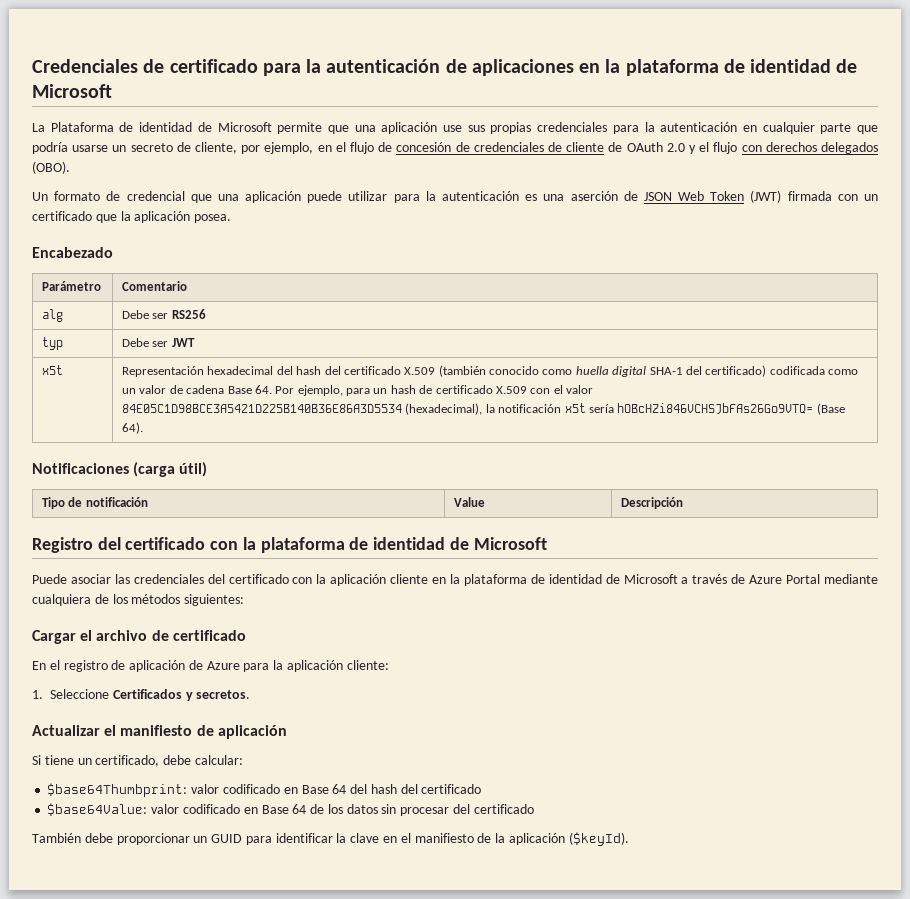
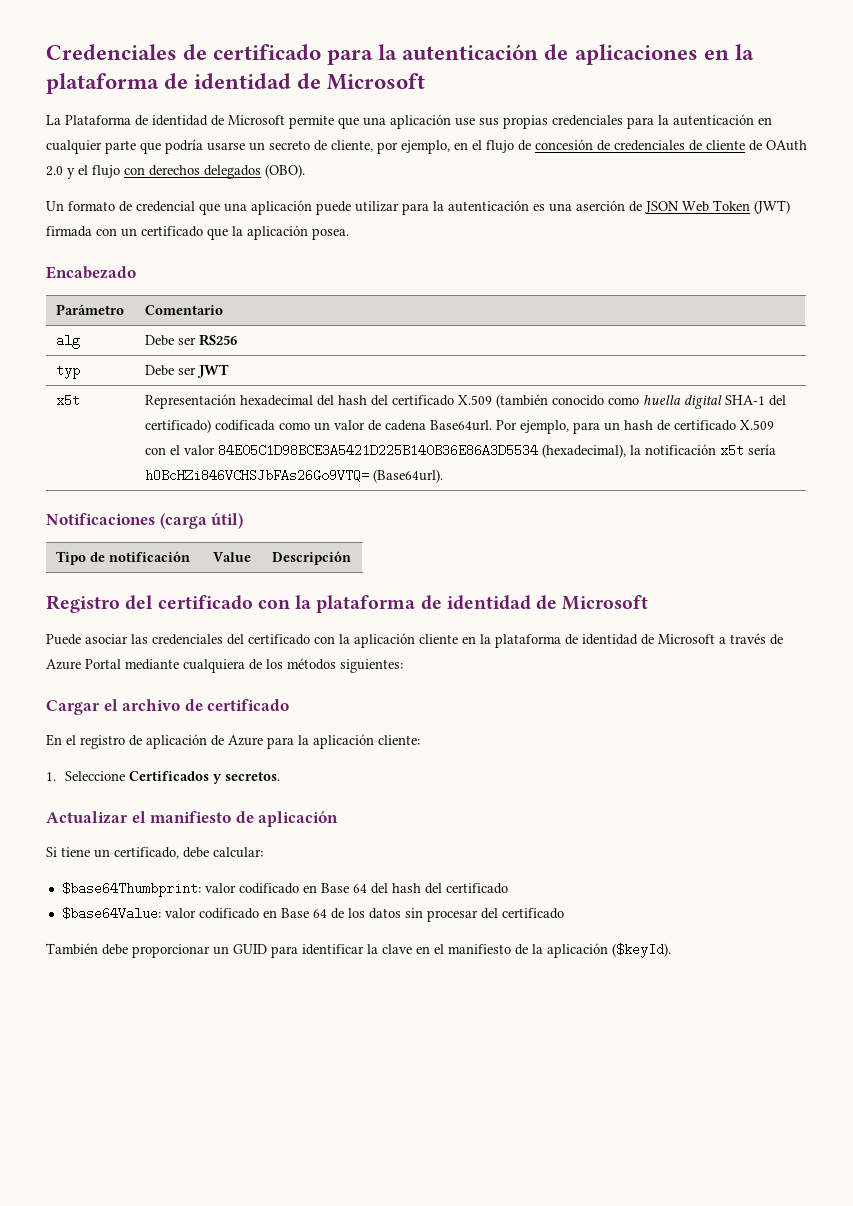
- Representación hexadecimal del hash del certificado X.509 (también conocido como huella digital SHA-1 del certificado) codificada como un valor de cadena Base 64. Por ejemplo, para un hash de certificado X.509 con el valor 84E05C1D98BCE3A5421D225B140B36E86A3D5534 (hexadecimal), la notificación x5t sería hOBcHZi846VCHSJbFAs26Go9VTQ= (Base 64).
+ Representación hexadecimal del hash del certificado X.509 (también conocido como huella digital SHA-1 del certificado) codificada como un valor de cadena Base64url. Por ejemplo, para un hash de certificado X.509 con el valor 84E05C1D98BCE3A5421D225B140B36E86A3D5534 (hexadecimal), la notificación x5t sería hOBcHZi846VCHSJbFAs26Go9VTQ= (Base64url).

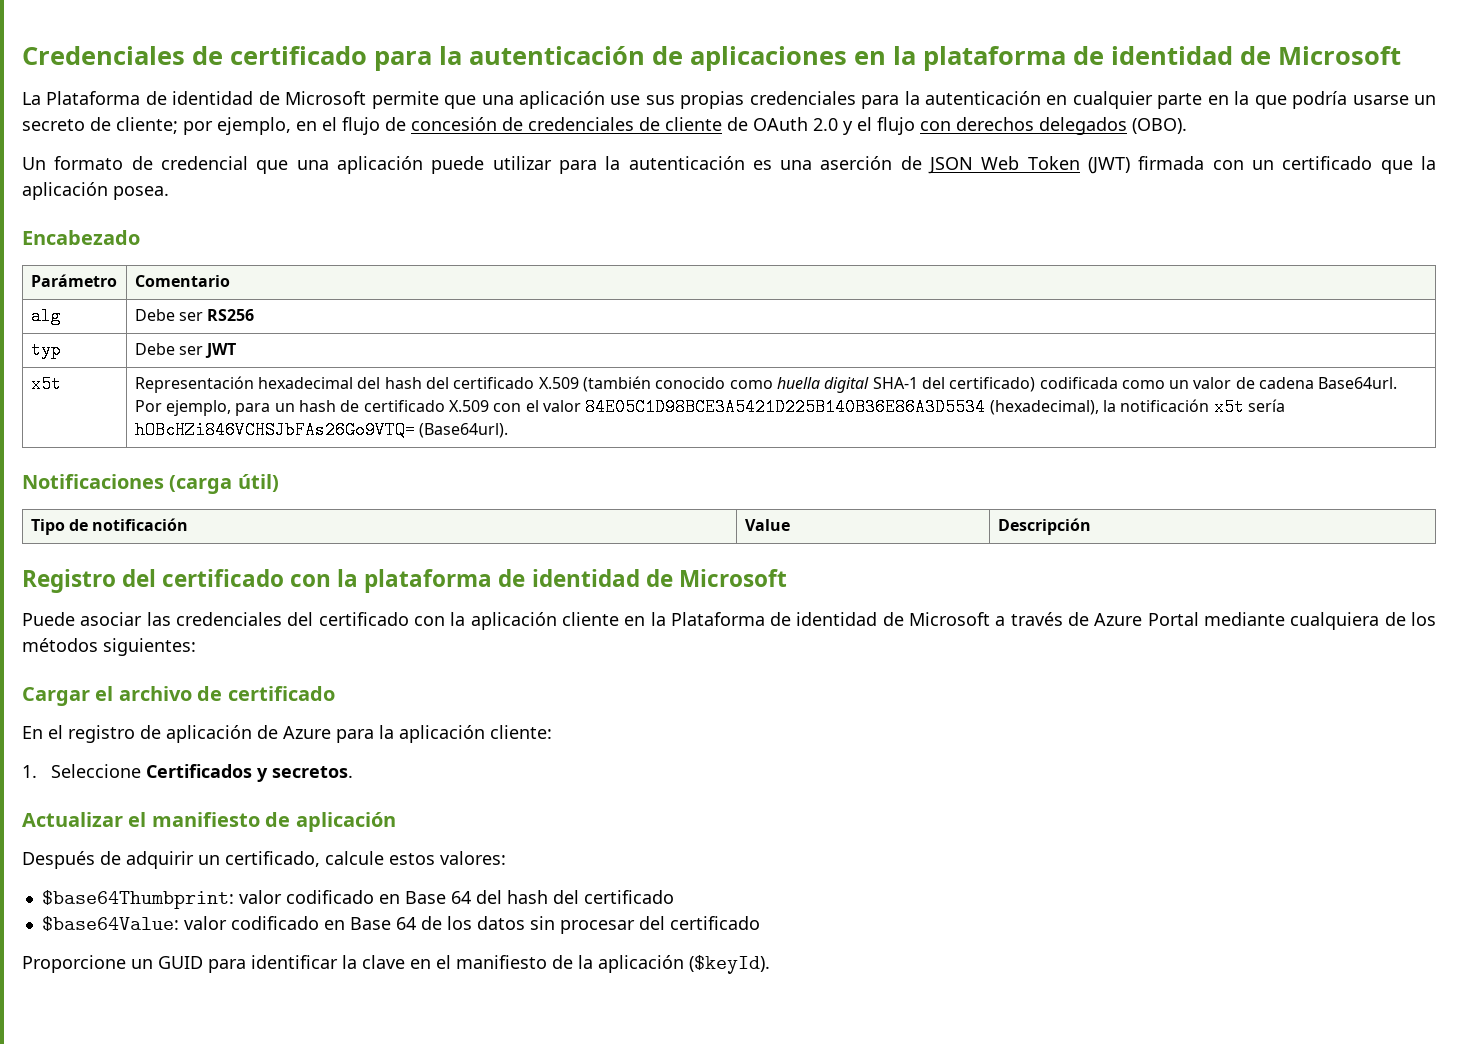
- La Plataforma de identidad de Microsoft permite que una aplicación use sus propias credenciales para la autenticación en cualquier parte que podría usarse un secreto de cliente, por ejemplo, en el flujo de concesión de credenciales de cliente de OAuth 2.0 y el flujo con derechos delegados (OBO).
+ La Plataforma de identidad de Microsoft permite que una aplicación use sus propias credenciales para la autenticación en cualquier parte en la que podría usarse un secreto de cliente; por ejemplo, en el flujo de concesión de credenciales de cliente de OAuth 2.0 y el flujo con derechos delegados (OBO).
- Puede asociar las credenciales del certificado con la aplicación cliente en la plataforma de identidad de Microsoft a través de Azure Portal mediante cualquiera de los métodos siguientes:
+ Puede asociar las credenciales del certificado con la aplicación cliente en la Plataforma de identidad de Microsoft a través de Azure Portal mediante cualquiera de los métodos siguientes:
- Si tiene un certificado, debe calcular:
+ Después de adquirir un certificado, calcule estos valores:
- También debe proporcionar un GUID para identificar la clave en el manifiesto de la aplicación ($keyId).
+ Proporcione un GUID para identificar la clave en el manifiesto de la aplicación ($keyId).

